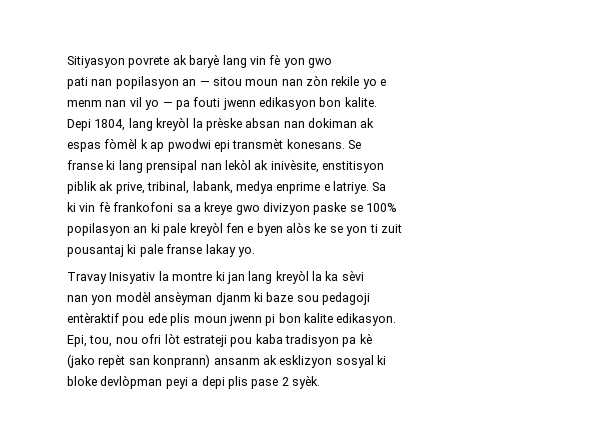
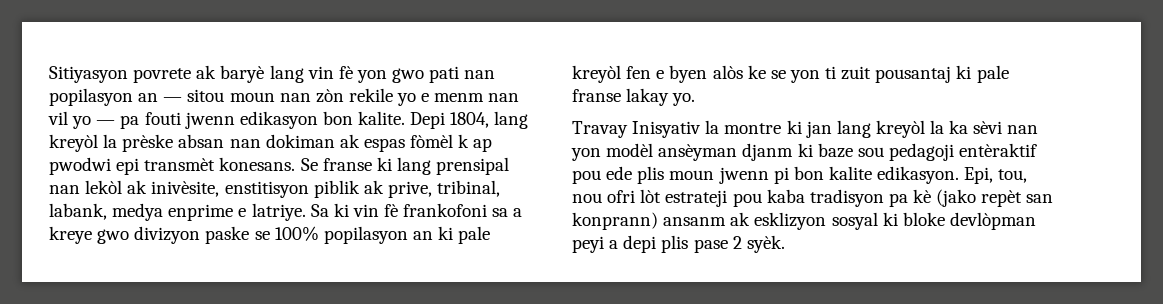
- Sitiyasyon povrete ak baryè lang vin fè yon gwo
- pati nan popilasyon an — sitou moun nan zòn rekile yo e
- menm nan vil yo — pa fouti jwenn edikasyon bon kalite.
- Depi 1804, lang kreyòl la prèske absan nan dokiman ak
- espas fòmèl k ap pwodwi epi transmèt konesans.
+ Sitiyasyon povrete ak baryè lang vin fè yon gwo pati nan popilasyon an — sitou moun nan zòn rekile yo e menm nan vil yo — pa fouti jwenn edikasyon bon kalite. Depi 1804, lang kreyòl la prèske absan nan dokiman ak espas fòmèl k ap pwodwi epi transmèt konesans.
- Se
- franse ki lang prensipal nan lekòl ak inivèsite, enstitisyon
- piblik ak prive, tribinal, labank, medya enprime e latriye.
+ Se franse ki lang prensipal nan lekòl ak inivèsite, enstitisyon piblik ak prive, tribinal, labank, medya enprime e latriye.
- Sa
- ki vin fè frankofoni sa a kreye gwo divizyon paske se 100%
- popilasyon an ki pale kreyòl fen e byen alòs ke se yon ti zuit
- pousantaj ki pale franse lakay yo.
+ Sa ki vin fè frankofoni sa a kreye gwo divizyon paske se 100% popilasyon an ki pale kreyòl fen e byen alòs ke se yon ti zuit pousantaj ki pale franse lakay yo.
- Travay Inisyativ la montre ki jan lang kreyòl la ka sèvi
- nan yon modèl ansèyman djanm ki baze sou pedagoji
- entèraktif pou ede plis moun jwenn pi bon kalite edikasyon.
- Epi, tou, nou ofri lòt estrateji pou kaba tradisyon pa kè
- (jako repèt san konprann) ansanm ak esklizyon sosyal ki
- bloke devlòpman peyi a depi plis pase 2 syèk.
+ Travay Inisyativ la montre ki jan lang kreyòl la ka sèvi nan yon modèl ansèyman djanm ki baze sou pedagoji entèraktif pou ede plis moun jwenn pi bon kalite edikasyon. Epi, tou, nou ofri lòt estrateji pou kaba tradisyon pa kè (jako repèt san konprann) ansanm ak esklizyon sosyal ki bloke devlòpman peyi a depi plis pase 2 syèk.

